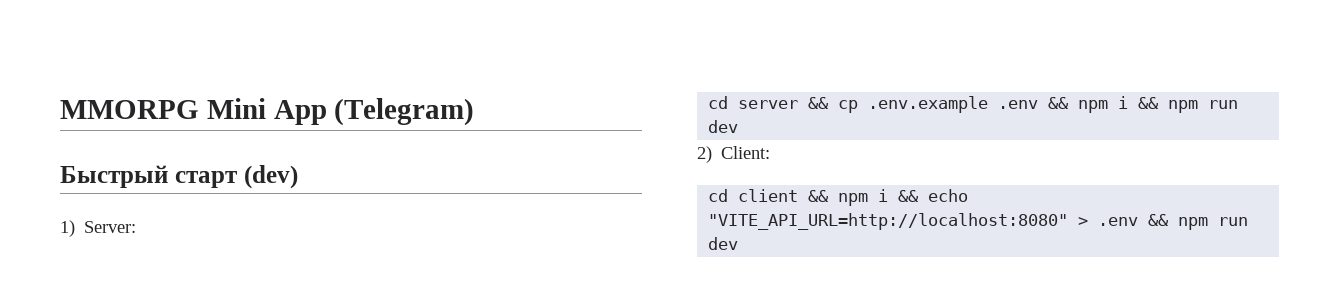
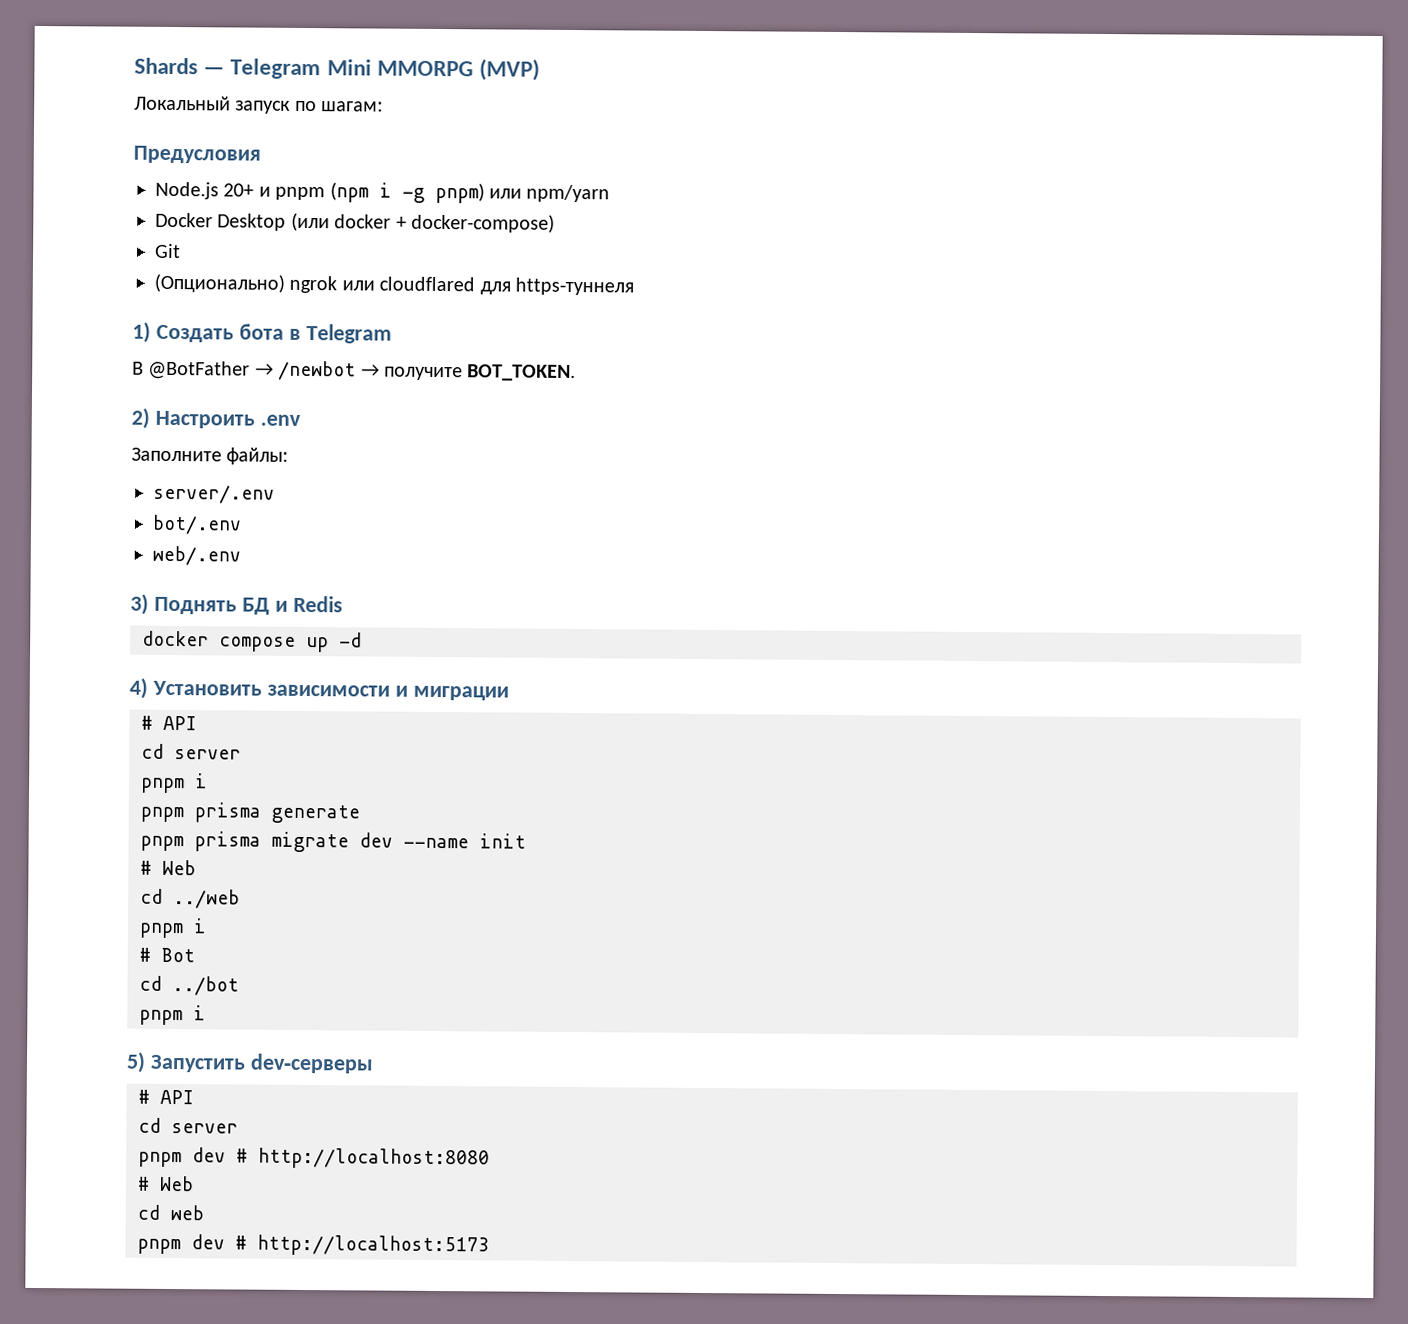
- MMORPG Mini App (Telegram)
- Быстрый старт (dev)
- 1) Server:
- cd server && cp .env.example .env && npm i && npm run dev
- 2) Client:
- cd client && npm i && echo "VITE_API_URL=http://localhost:8080" > .env && npm run dev
+ Shards — Telegram Mini MMORPG (MVP)
+ Локальный запуск по шагам:
+ Предусловия
+ Node.js 20+ и pnpm (npm i -g pnpm) или npm/yarn
+ Docker Desktop (или docker + docker-compose)
+ Git
+ (Опционально) ngrok или cloudflared для https‑туннеля
+ 1) Создать бота в Telegram
+ В @BotFather → /newbot → получите BOT_TOKEN.
+ 2) Настроить .env
+ Заполните файлы:
+ server/.env
+ bot/.env
+ web/.env
+ 3) Поднять БД и Redis
+ docker compose up -d
+ 4) Установить зависимости и миграции
+ # API
+ cd server
+ pnpm i
+ pnpm prisma generate
+ pnpm prisma migrate dev --name init
+ # Web
+ cd ../web
+ pnpm i
+ # Bot
+ cd ../bot
+ pnpm i
+ 5) Запустить dev‑серверы
+ # API
+ cd server
+ pnpm dev # http://localhost:8080
+ # Web
+ cd web
+ pnpm dev # http://localhost:5173

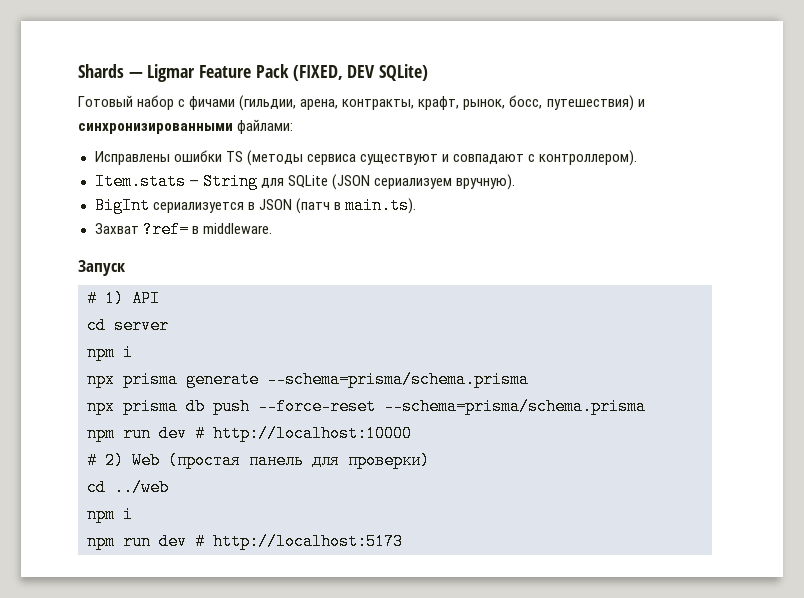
- Shards — Telegram Mini MMORPG (MVP)
- Локальный запуск по шагам:
- Предусловия
- Node.js 20+ и pnpm (npm i -g pnpm) или npm/yarn
- Docker Desktop (или docker + docker-compose)
- Git
- (Опционально) ngrok или cloudflared для https‑туннеля
- 1) Создать бота в Telegram
- В @BotFather → /newbot → получите BOT_TOKEN.
- 2) Настроить .env
- Заполните файлы:
- server/.env
- bot/.env
- web/.env
- 3) Поднять БД и Redis
- docker compose up -d
- 4) Установить зависимости и миграции
- # API
+ Shards — Ligmar Feature Pack (FIXED, DEV SQLite)
+ Готовый набор с фичами (гильдии, арена, контракты, крафт, рынок, босс, путешествия) и синхронизированными файлами:
+ Исправлены ошибки TS (методы сервиса существуют и совпадают с контроллером).
+ Item.stats — String для SQLite (JSON сериализуем вручную).
+ BigInt сериализуется в JSON (патч в main.ts).
+ Захват ?ref= в middleware.
+ Запуск
+ # 1) API
  cd server
- pnpm i
- pnpm prisma generate
- pnpm prisma migrate dev --name init
- # Web
+ npm i
+ npx prisma generate --schema=prisma/schema.prisma
+ npx prisma db push --force-reset --schema=prisma/schema.prisma
+ npm run dev # http://localhost:10000
+ # 2) Web (простая панель для проверки)
  cd ../web
- pnpm i
- # Bot
- cd ../bot
- pnpm i
- 5) Запустить dev‑серверы
- # API
- cd server
- pnpm dev # http://localhost:8080
- # Web
- cd web
- pnpm dev # http://localhost:5173
+ npm i
+ npm run dev # http://localhost:5173

